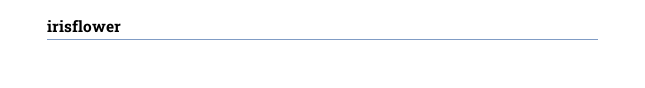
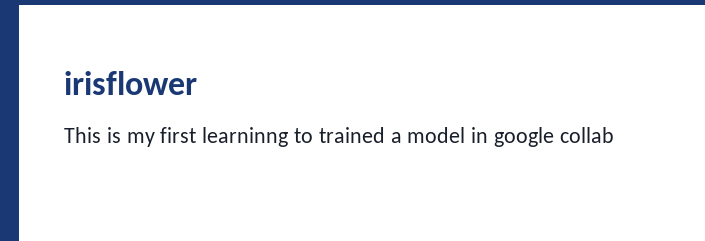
+ This is my first learninng to trained a model in google collab

